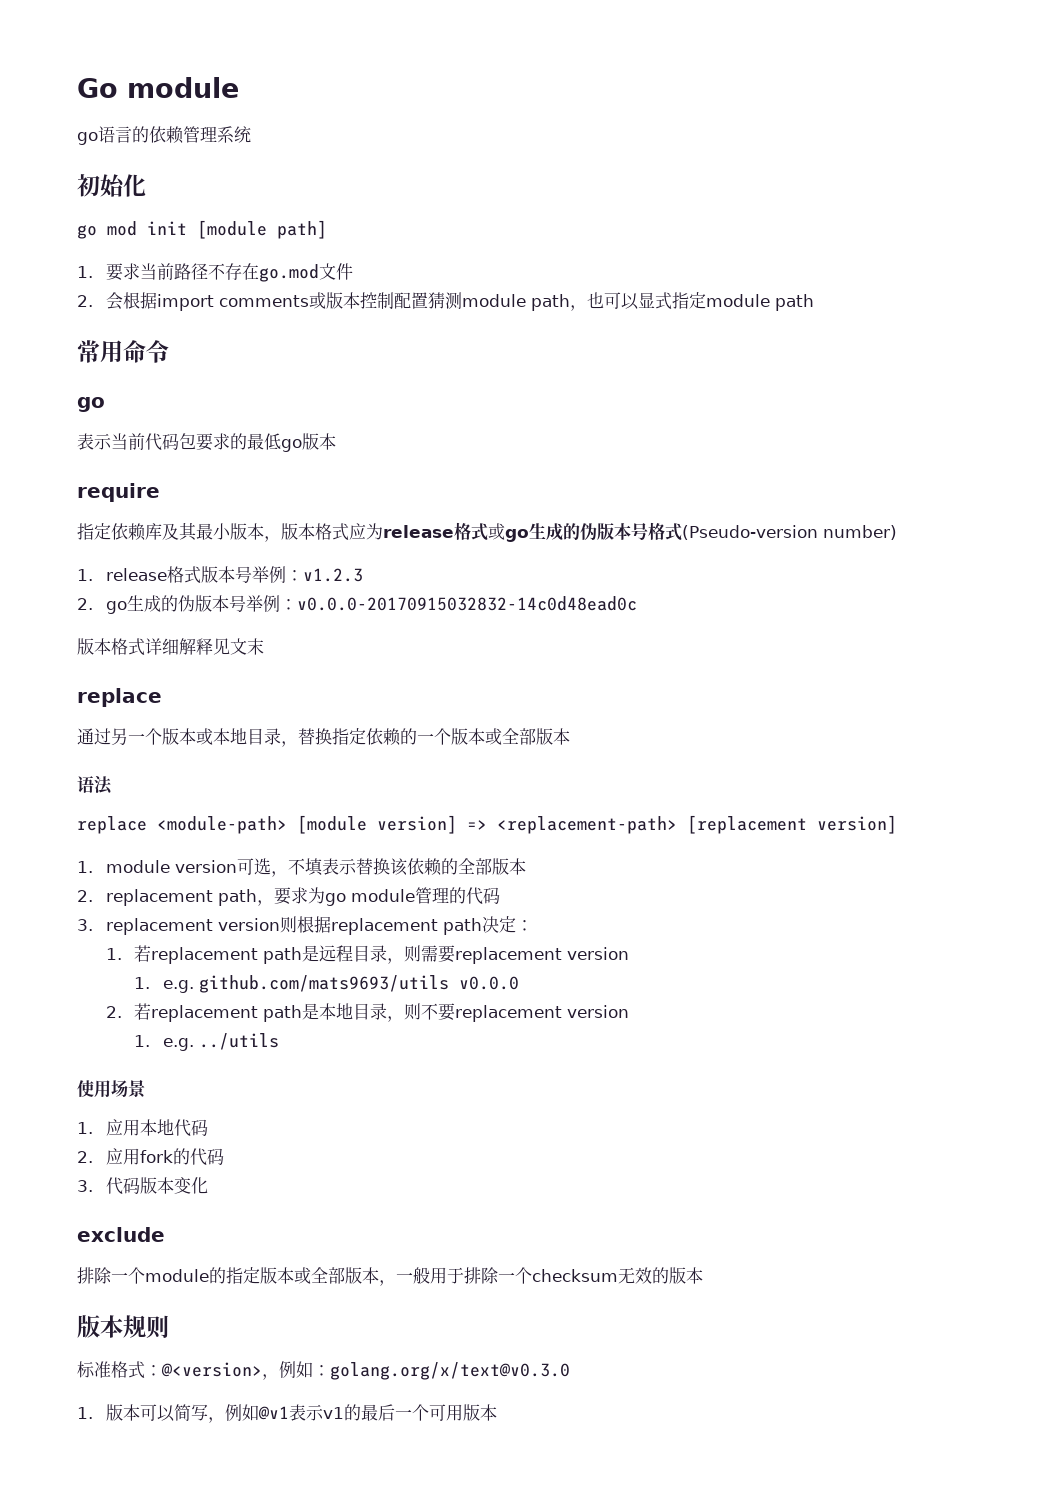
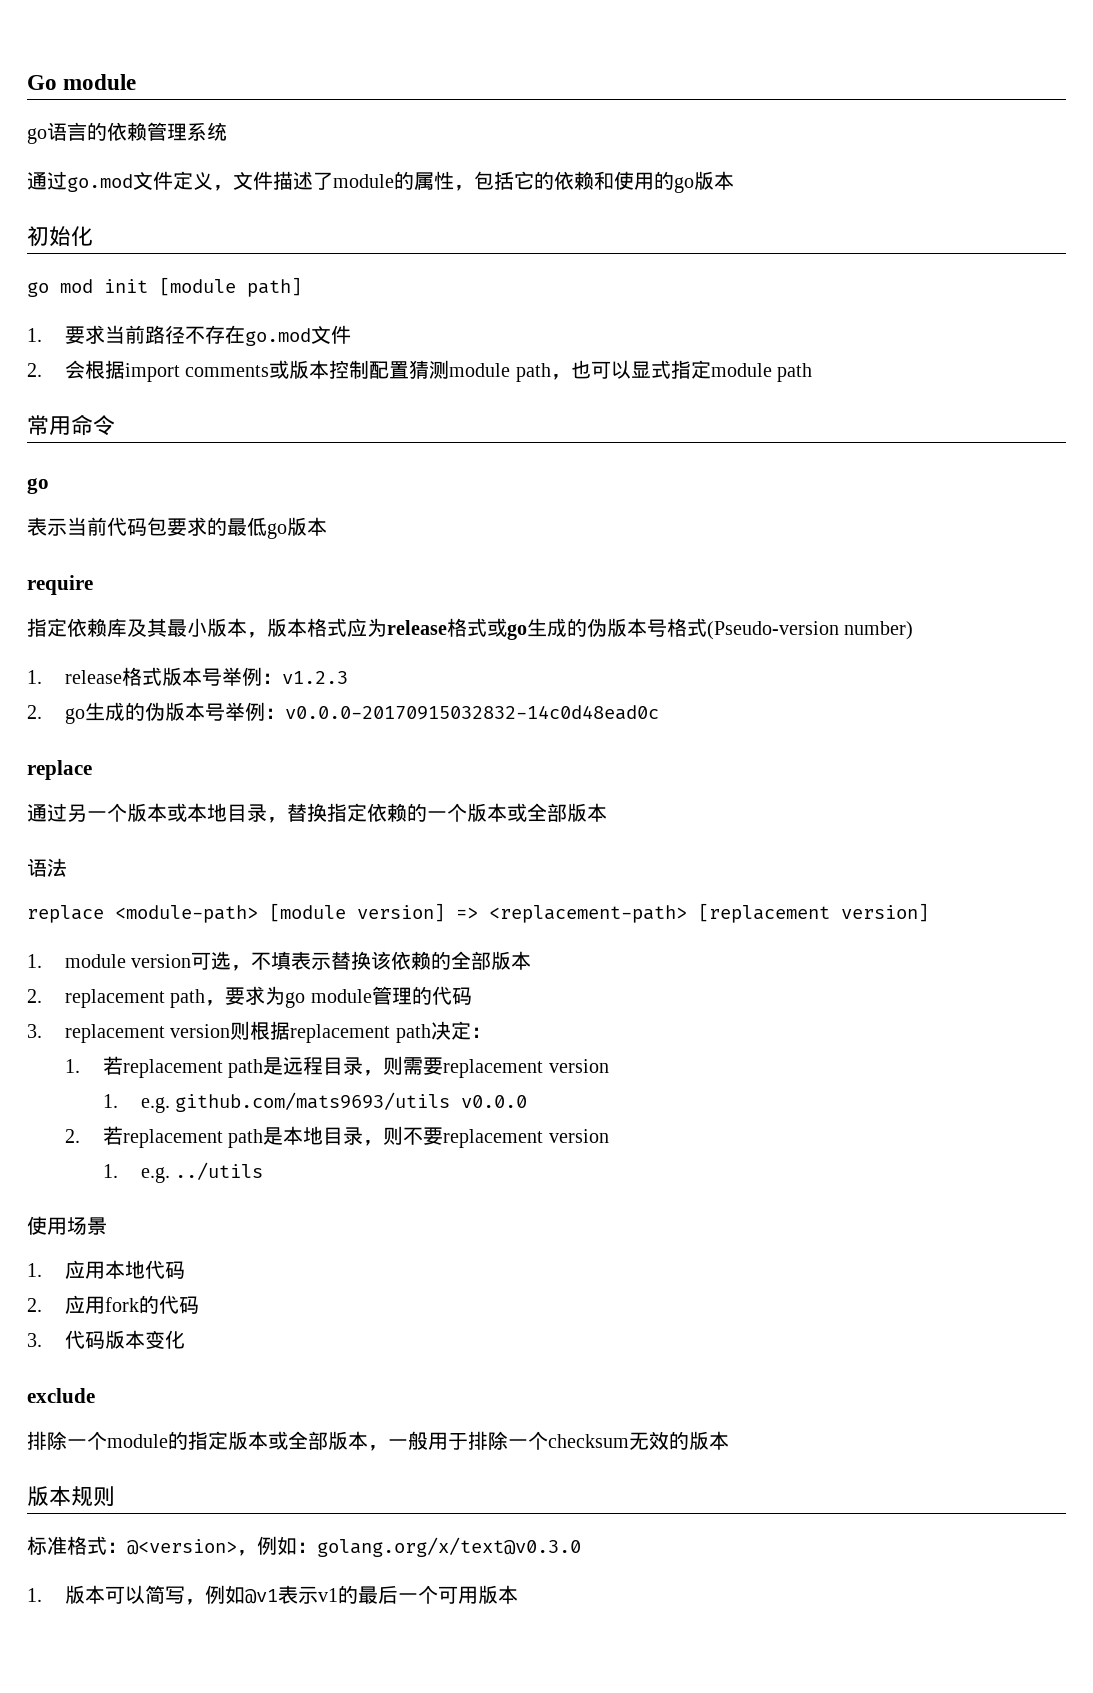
+ 通过go.mod文件定义，文件描述了module的属性，包括它的依赖和使用的go版本
- 版本格式详细解释见文末

